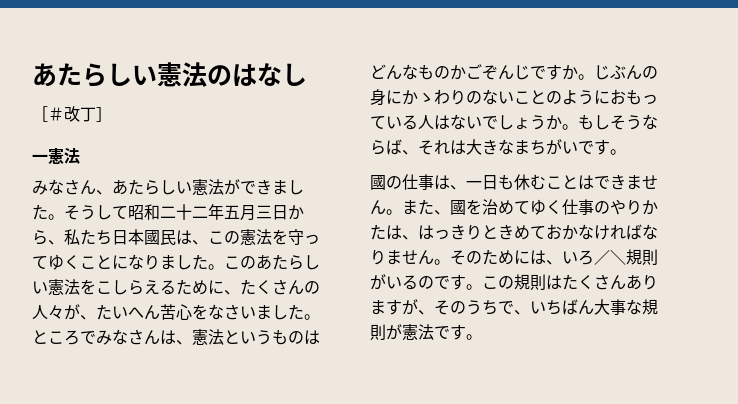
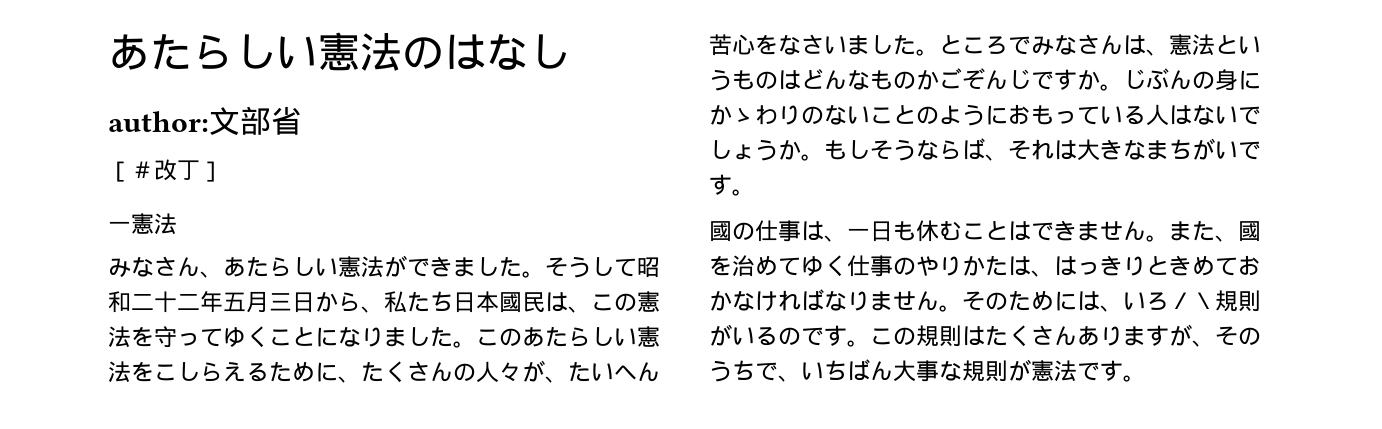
+ author:文部省

